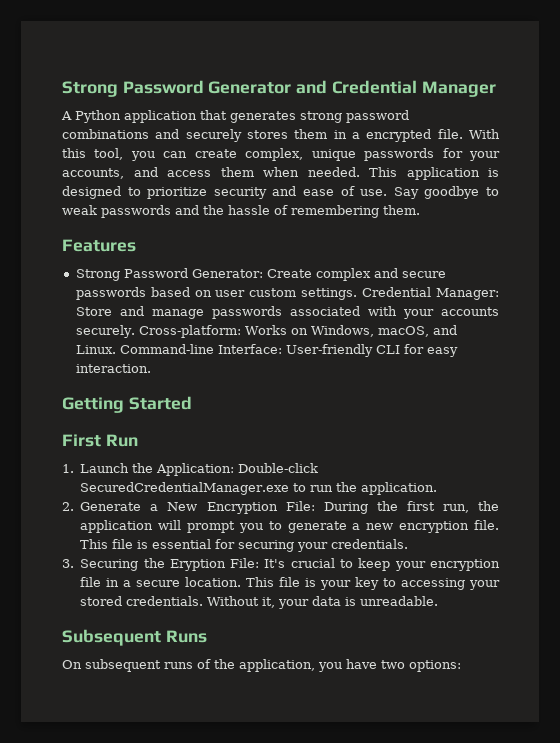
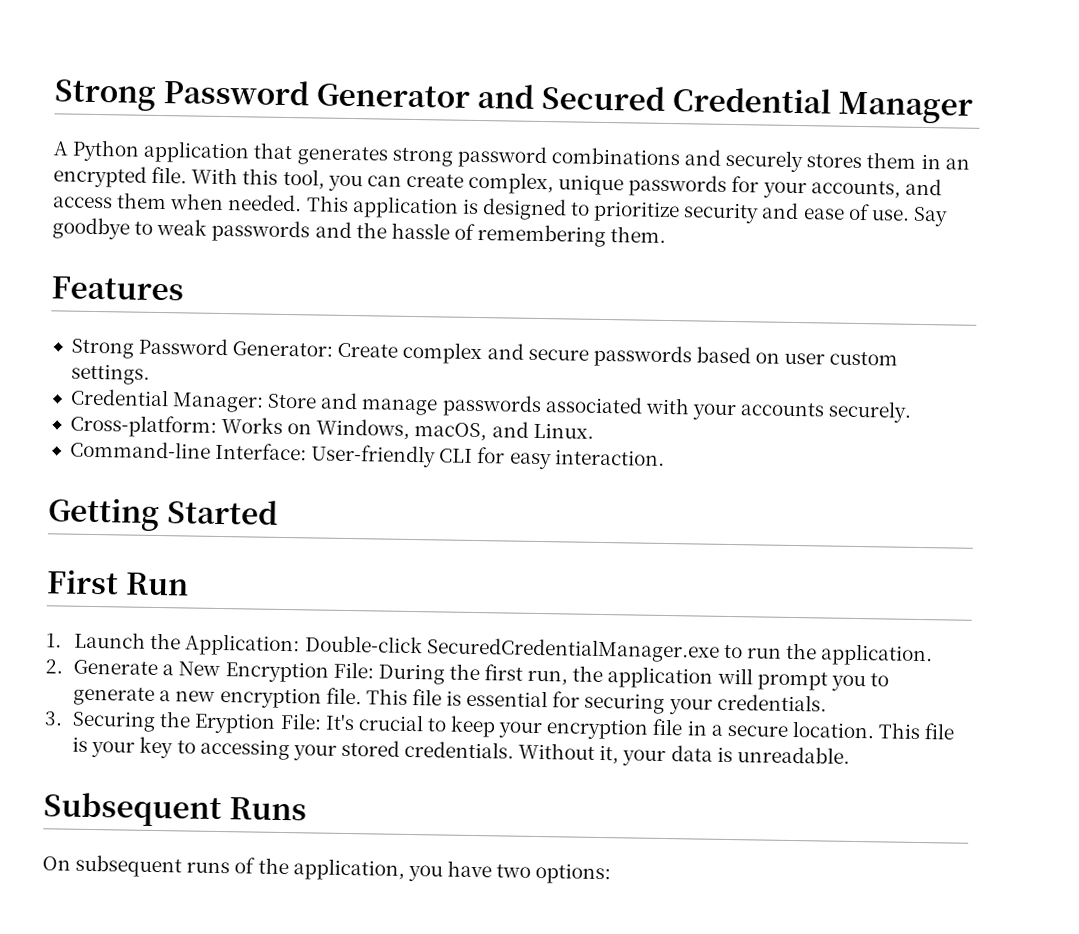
- Strong Password Generator and Credential Manager
+ Strong Password Generator and Secured Credential Manager
- A Python application that generates strong password combinations and securely stores them in a encrypted file.
+ A Python application that generates strong password combinations and securely stores them in an encrypted file.
- Strong Password Generator: Create complex and secure passwords based on user custom settings. Credential Manager: Store and manage passwords associated with your accounts securely. Cross-platform: Works on Windows, macOS, and Linux. Command-line Interface: User-friendly CLI for easy interaction.
+ Strong Password Generator: Create complex and secure passwords based on user custom settings.
+ Credential Manager: Store and manage passwords associated with your accounts securely.
+ Cross-platform: Works on Windows, macOS, and Linux.
+ Command-line Interface: User-friendly CLI for easy interaction.

